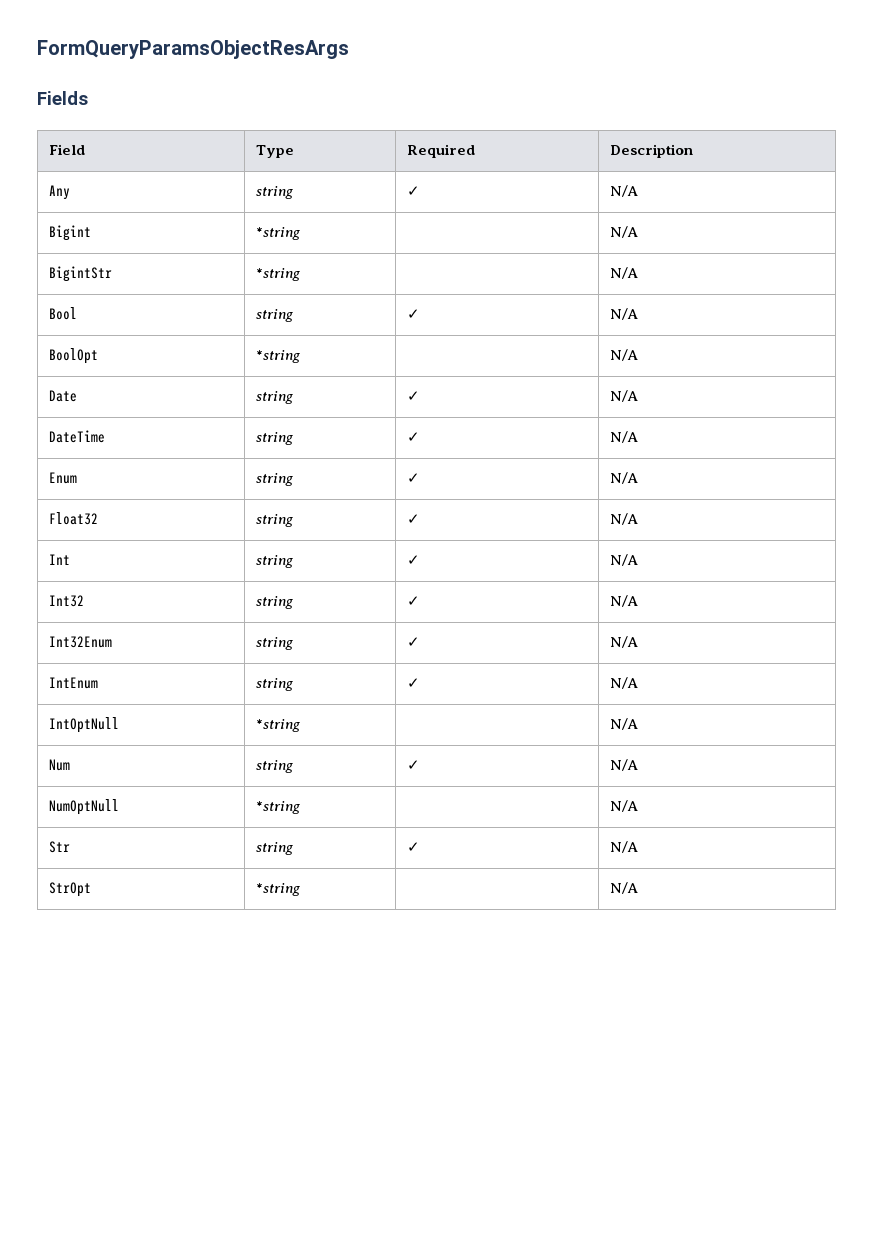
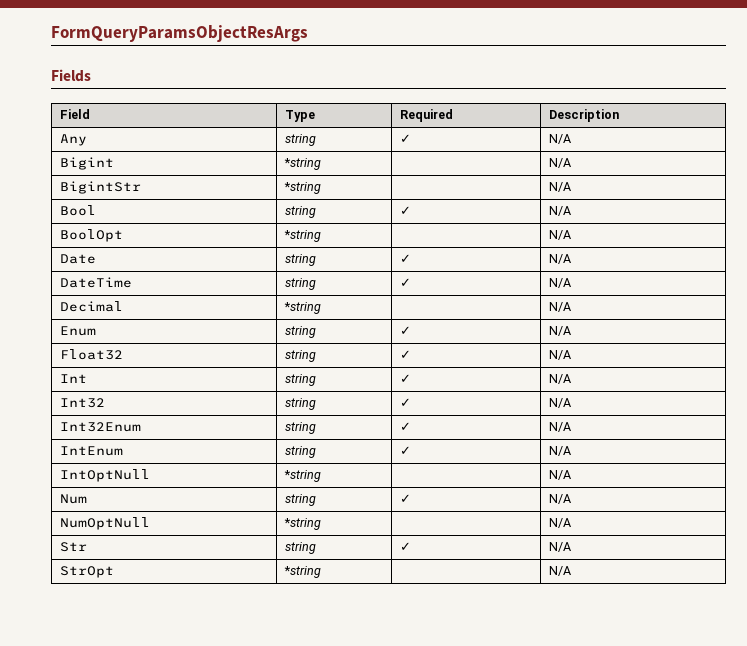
+ Decimal | *string | | N/A

